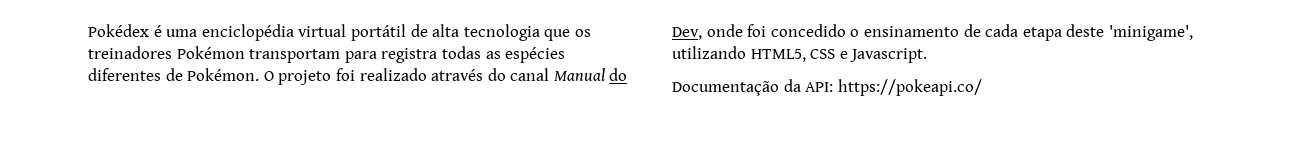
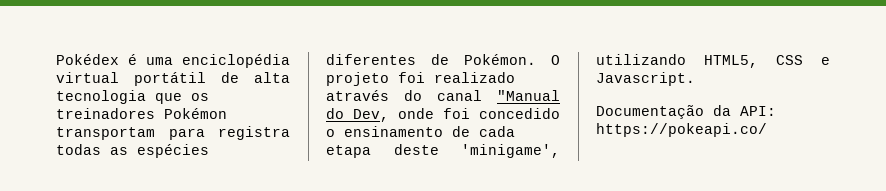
- O projeto foi realizado através do canal Manual do Dev, onde foi concedido o ensinamento de cada etapa deste 'minigame', utilizando HTML5, CSS e Javascript.
+ O projeto foi realizado através do canal "Manual do Dev, onde foi concedido o ensinamento de cada etapa deste 'minigame', utilizando HTML5, CSS e Javascript.

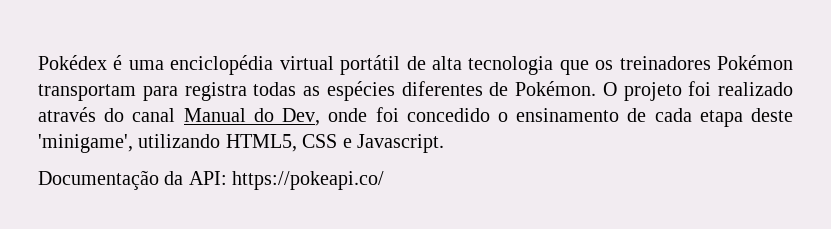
- O projeto foi realizado através do canal "Manual do Dev, onde foi concedido o ensinamento de cada etapa deste 'minigame', utilizando HTML5, CSS e Javascript.
+ O projeto foi realizado através do canal Manual do Dev, onde foi concedido o ensinamento de cada etapa deste 'minigame', utilizando HTML5, CSS e Javascript.

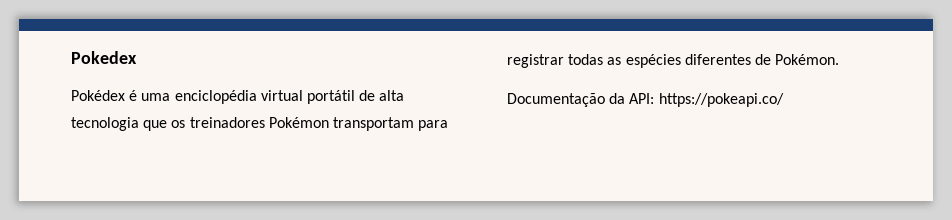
+ Pokedex
- Pokédex é uma enciclopédia virtual portátil de alta tecnologia que os treinadores Pokémon transportam para registra todas as espécies diferentes de Pokémon. O projeto foi realizado através do canal Manual do Dev, onde foi concedido o ensinamento de cada etapa deste 'minigame', utilizando HTML5, CSS e Javascript.
+ Pokédex é uma enciclopédia virtual portátil de alta tecnologia que os treinadores Pokémon transportam para registrar todas as espécies diferentes de Pokémon.

